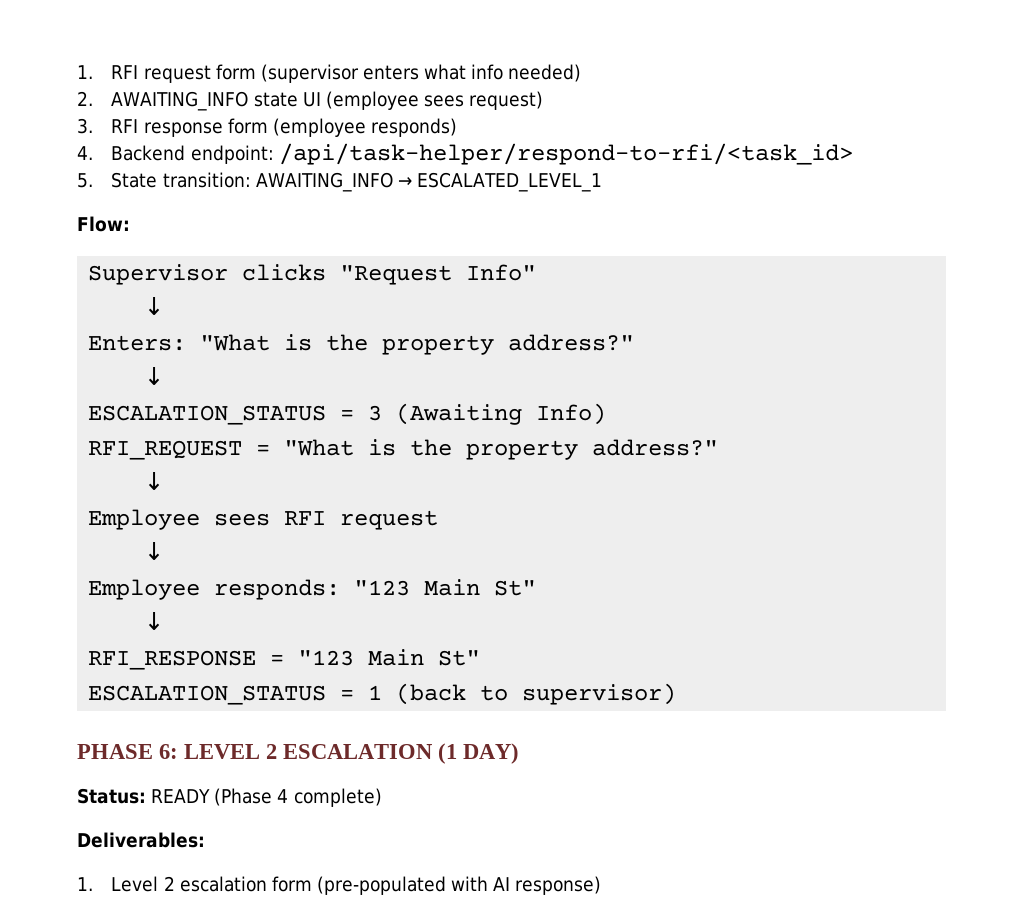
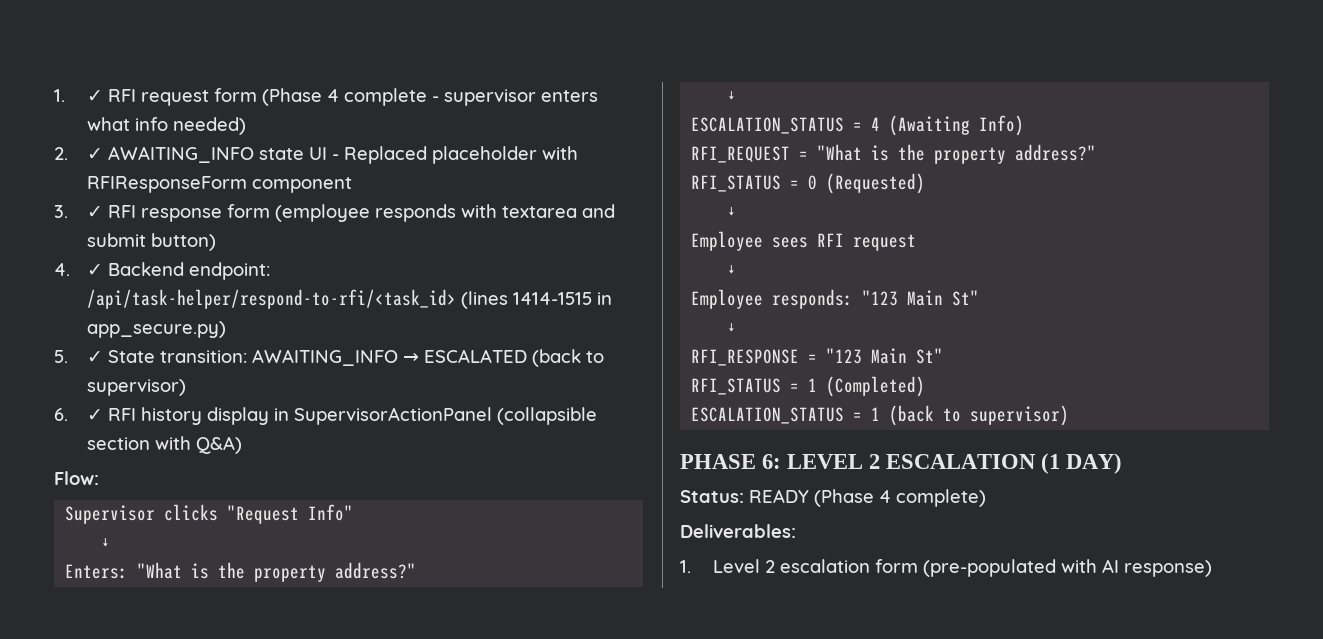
- 1. RFI request form (supervisor enters what info needed)
+ 1. ✓ RFI request form (Phase 4 complete - supervisor enters what info needed)
- 2. AWAITING_INFO state UI (employee sees request)
+ 2. ✓ AWAITING_INFO state UI - Replaced placeholder with RFIResponseForm component
- 3. RFI response form (employee responds)
+ 3. ✓ RFI response form (employee responds with textarea and submit button)
- 4. Backend endpoint: /api/task-helper/respond-to-rfi/<task_id>
+ 4. ✓ Backend endpoint: /api/task-helper/respond-to-rfi/<task_id> (lines 1414-1515 in app_secure.py)
- 5. State transition: AWAITING_INFO → ESCALATED_LEVEL_1
+ 5. ✓ State transition: AWAITING_INFO → ESCALATED (back to supervisor)
+ 6. ✓ RFI history display in SupervisorActionPanel (collapsible section with Q&A)
- ESCALATION_STATUS = 3 (Awaiting Info)
+ ESCALATION_STATUS = 4 (Awaiting Info)
+ RFI_STATUS = 0 (Requested)
+ RFI_STATUS = 1 (Completed)

